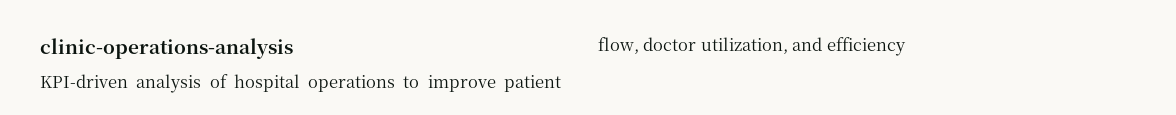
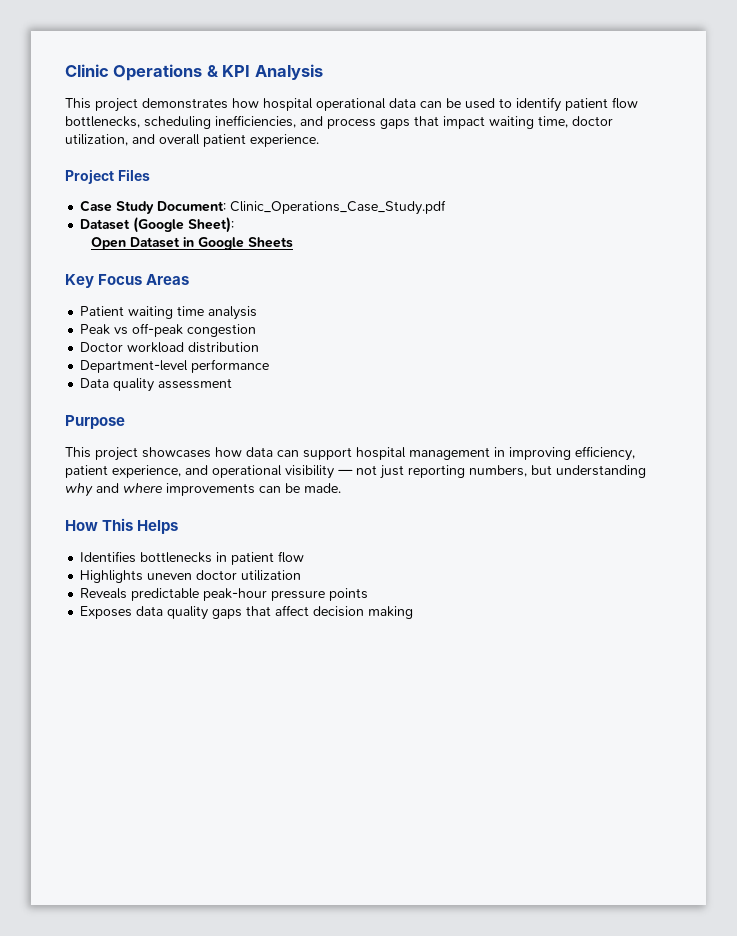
- clinic-operations-analysis
- KPI-driven analysis of hospital operations to improve patient flow, doctor utilization, and efficiency
+ Clinic Operations & KPI Analysis
+ This project demonstrates how hospital operational data can be used to identify patient flow bottlenecks, scheduling inefficiencies, and process gaps that impact waiting time, doctor utilization, and overall patient experience.
+ Project Files
+ Case Study Document: Clinic_Operations_Case_Study.pdf
+ Dataset (Google Sheet):
+ Open Dataset in Google Sheets
+ Key Focus Areas
+ Patient waiting time analysis
+ Peak vs off-peak congestion
+ Doctor workload distribution
+ Department-level performance
+ Data quality assessment
+ Purpose
+ This project showcases how data can support hospital management in improving efficiency, patient experience, and operational visibility — not just reporting numbers, but understanding why and where improvements can be made.
+ How This Helps
+ Identifies bottlenecks in patient flow
+ Highlights uneven doctor utilization
+ Reveals predictable peak-hour pressure points
+ Exposes data quality gaps that affect decision making

